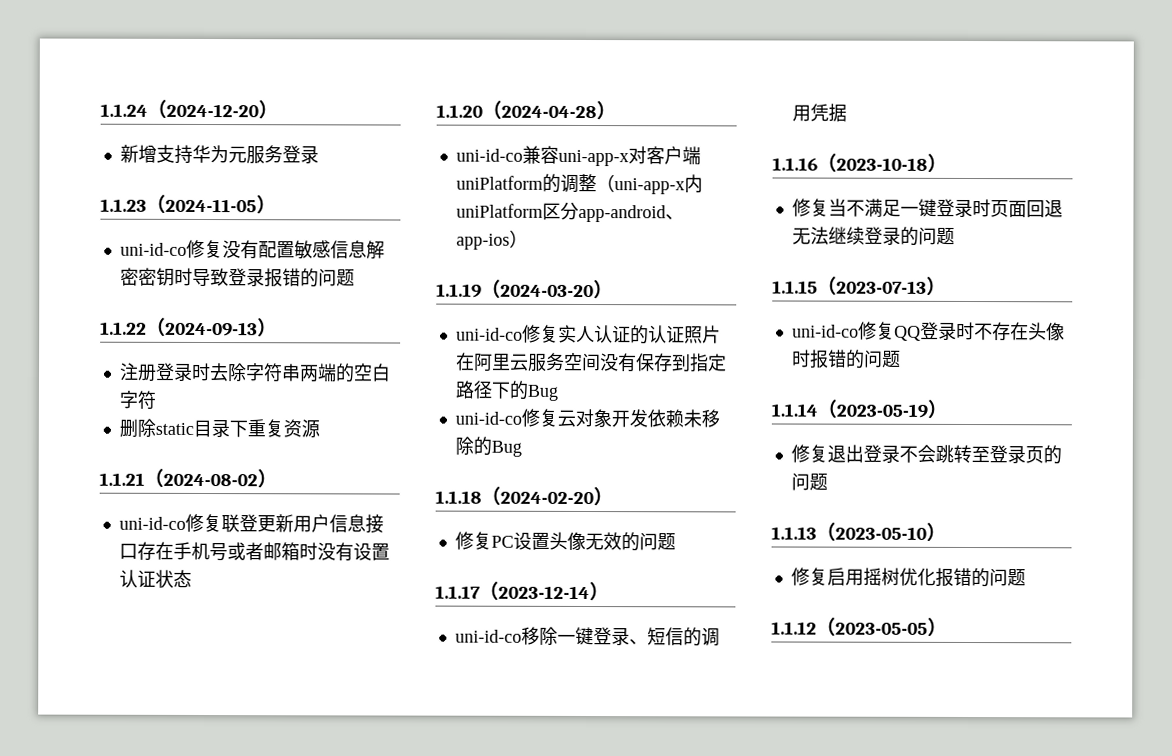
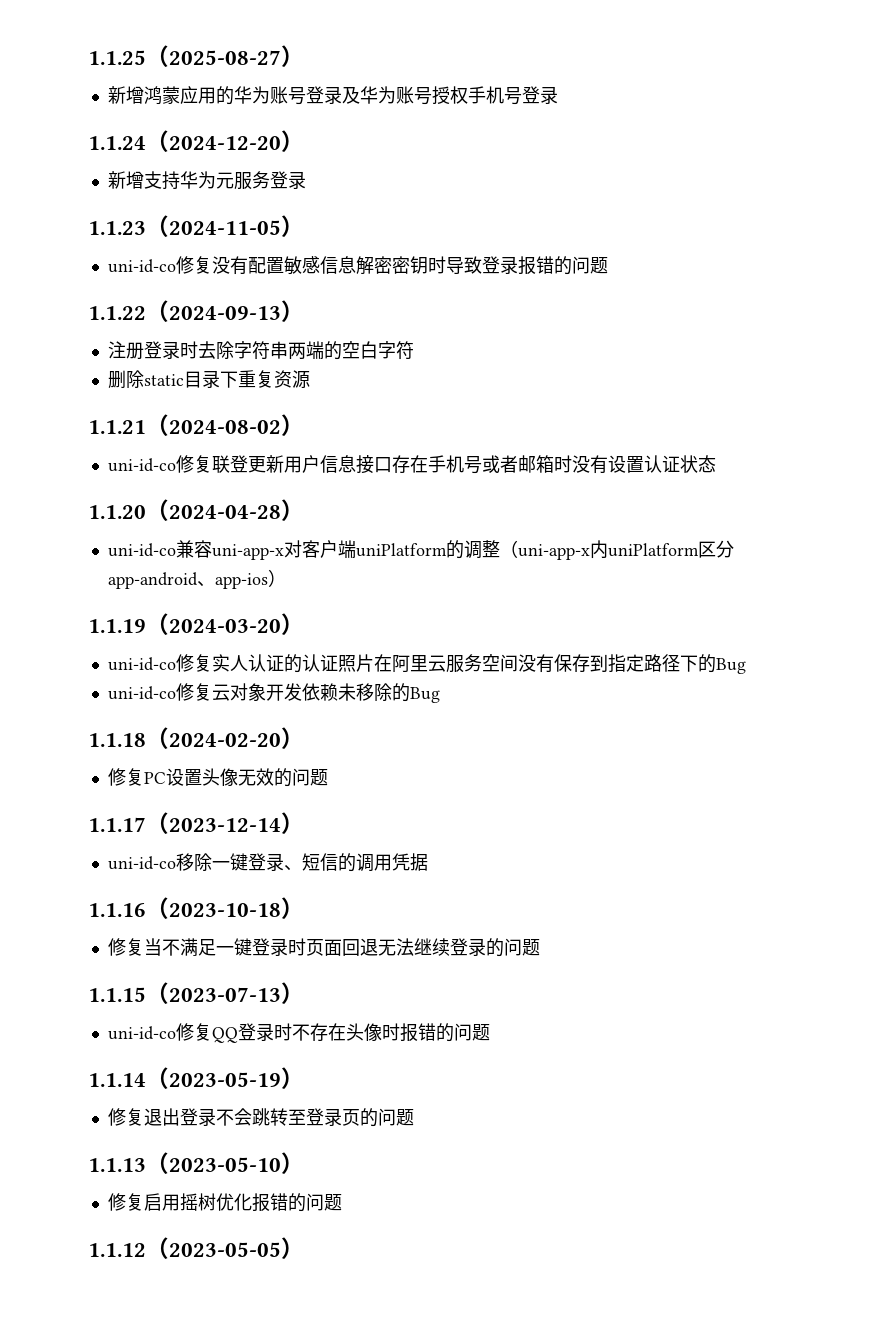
+ 1.1.25（2025-08-27）
+ 新增鸿蒙应用的华为账号登录及华为账号授权手机号登录

